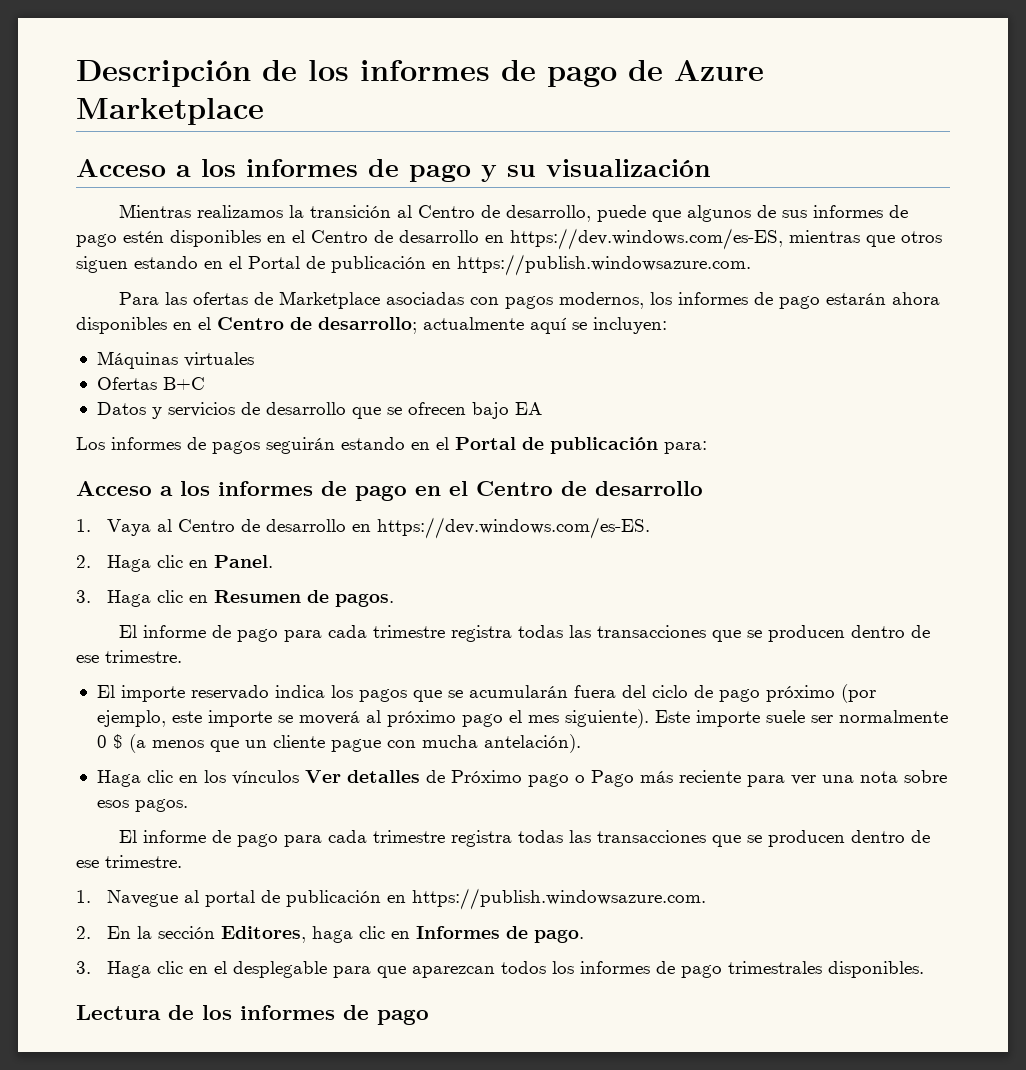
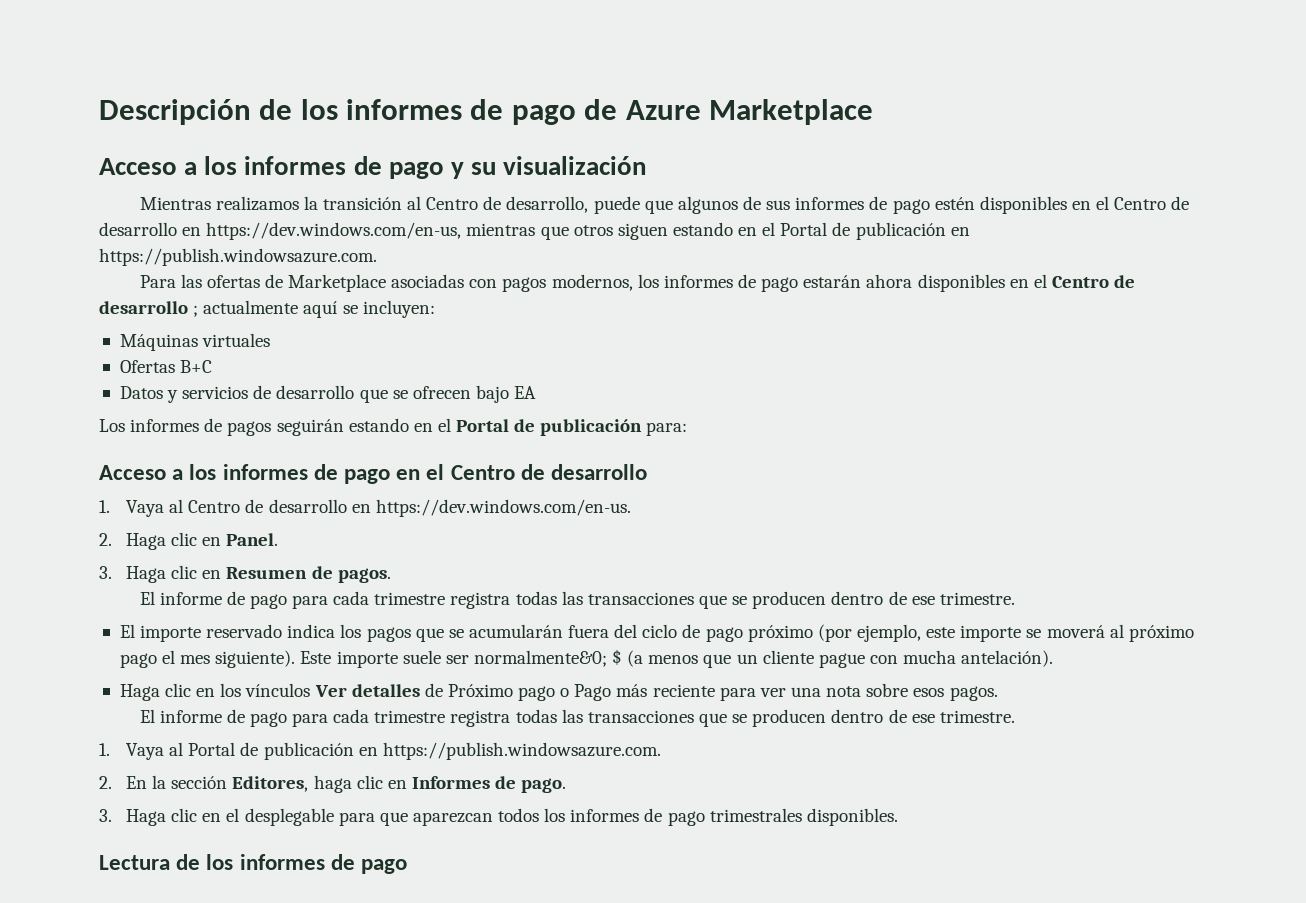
- Mientras realizamos la transición al Centro de desarrollo, puede que algunos de sus informes de pago estén disponibles en el Centro de desarrollo en https://dev.windows.com/es-ES, mientras que otros siguen estando en el Portal de publicación en https://publish.windowsazure.com.
+ Mientras realizamos la transición al Centro de desarrollo, puede que algunos de sus informes de pago estén disponibles en el Centro de desarrollo en https://dev.windows.com/en-us, mientras que otros siguen estando en el Portal de publicación en https://publish.windowsazure.com.
- Para las ofertas de Marketplace asociadas con pagos modernos, los informes de pago estarán ahora disponibles en el Centro de desarrollo; actualmente aquí se incluyen:
+ Para las ofertas de Marketplace asociadas con pagos modernos, los informes de pago estarán ahora disponibles en el Centro de desarrollo ; actualmente aquí se incluyen:
- 1. Vaya al Centro de desarrollo en https://dev.windows.com/es-ES.
+ 1. Vaya al Centro de desarrollo en https://dev.windows.com/en-us.
- Este importe suele ser normalmente 0 $ (a menos que un cliente pague con mucha antelación).
+ Este importe suele ser normalmente&0; $ (a menos que un cliente pague con mucha antelación).
- 1. Navegue al portal de publicación en https://publish.windowsazure.com.
+ 1. Vaya al Portal de publicación en https://publish.windowsazure.com.

